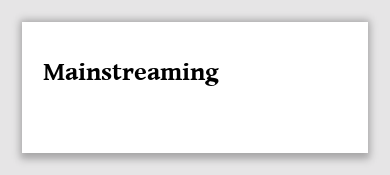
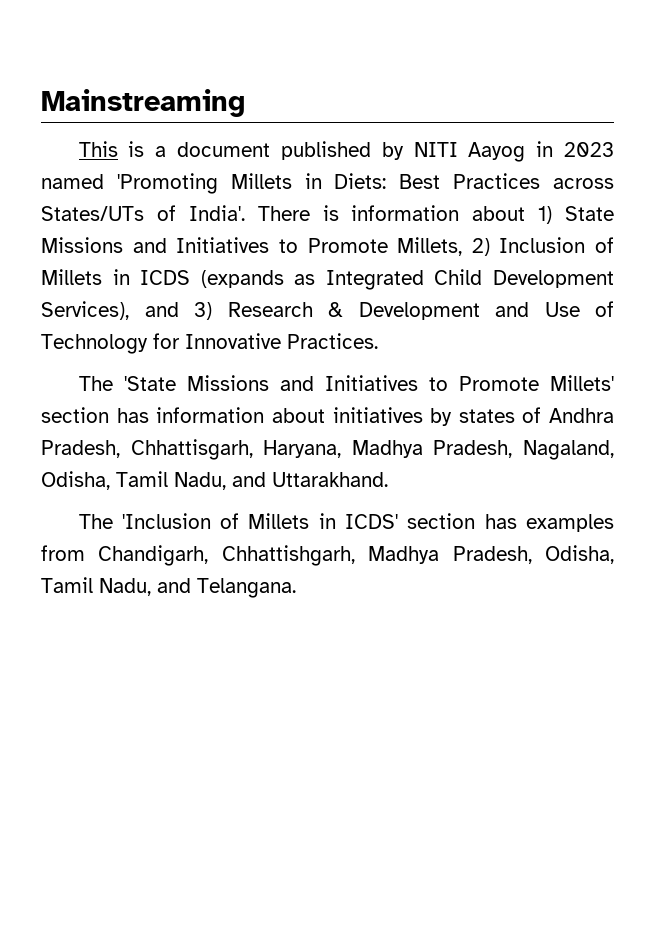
+ This is a document published by NITI Aayog in 2023 named 'Promoting Millets in Diets: Best Practices across States/UTs of India'. There is information about 1) State Missions and Initiatives to Promote Millets, 2) Inclusion of Millets in ICDS (expands as Integrated Child Development Services), and 3) Research & Development and Use of Technology for Innovative Practices.
+ The 'State Missions and Initiatives to Promote Millets' section has information about initiatives by states of Andhra Pradesh, Chhattisgarh, Haryana, Madhya Pradesh, Nagaland, Odisha, Tamil Nadu, and Uttarakhand.
+ The 'Inclusion of Millets in ICDS' section has examples from Chandigarh, Chhattishgarh, Madhya Pradesh, Odisha, Tamil Nadu, and Telangana.

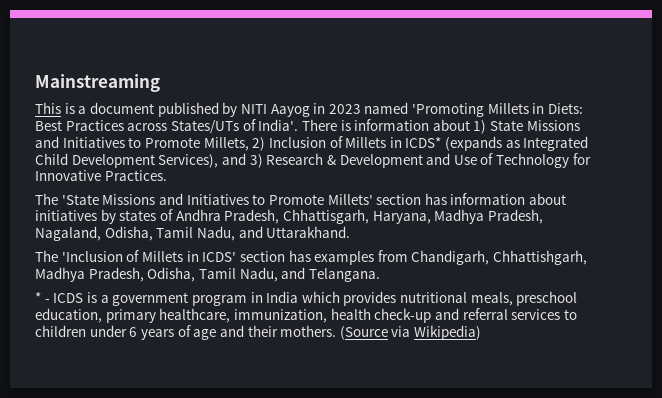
- There is information about 1) State Missions and Initiatives to Promote Millets, 2) Inclusion of Millets in ICDS (expands as Integrated Child Development Services), and 3) Research & Development and Use of Technology for Innovative Practices.
+ There is information about 1) State Missions and Initiatives to Promote Millets, 2) Inclusion of Millets in ICDS* (expands as Integrated Child Development Services), and 3) Research & Development and Use of Technology for Innovative Practices.
+ * - ICDS is a government program in India which provides nutritional meals, preschool education, primary healthcare, immunization, health check-up and referral services to children under 6 years of age and their mothers. (Source via Wikipedia)

